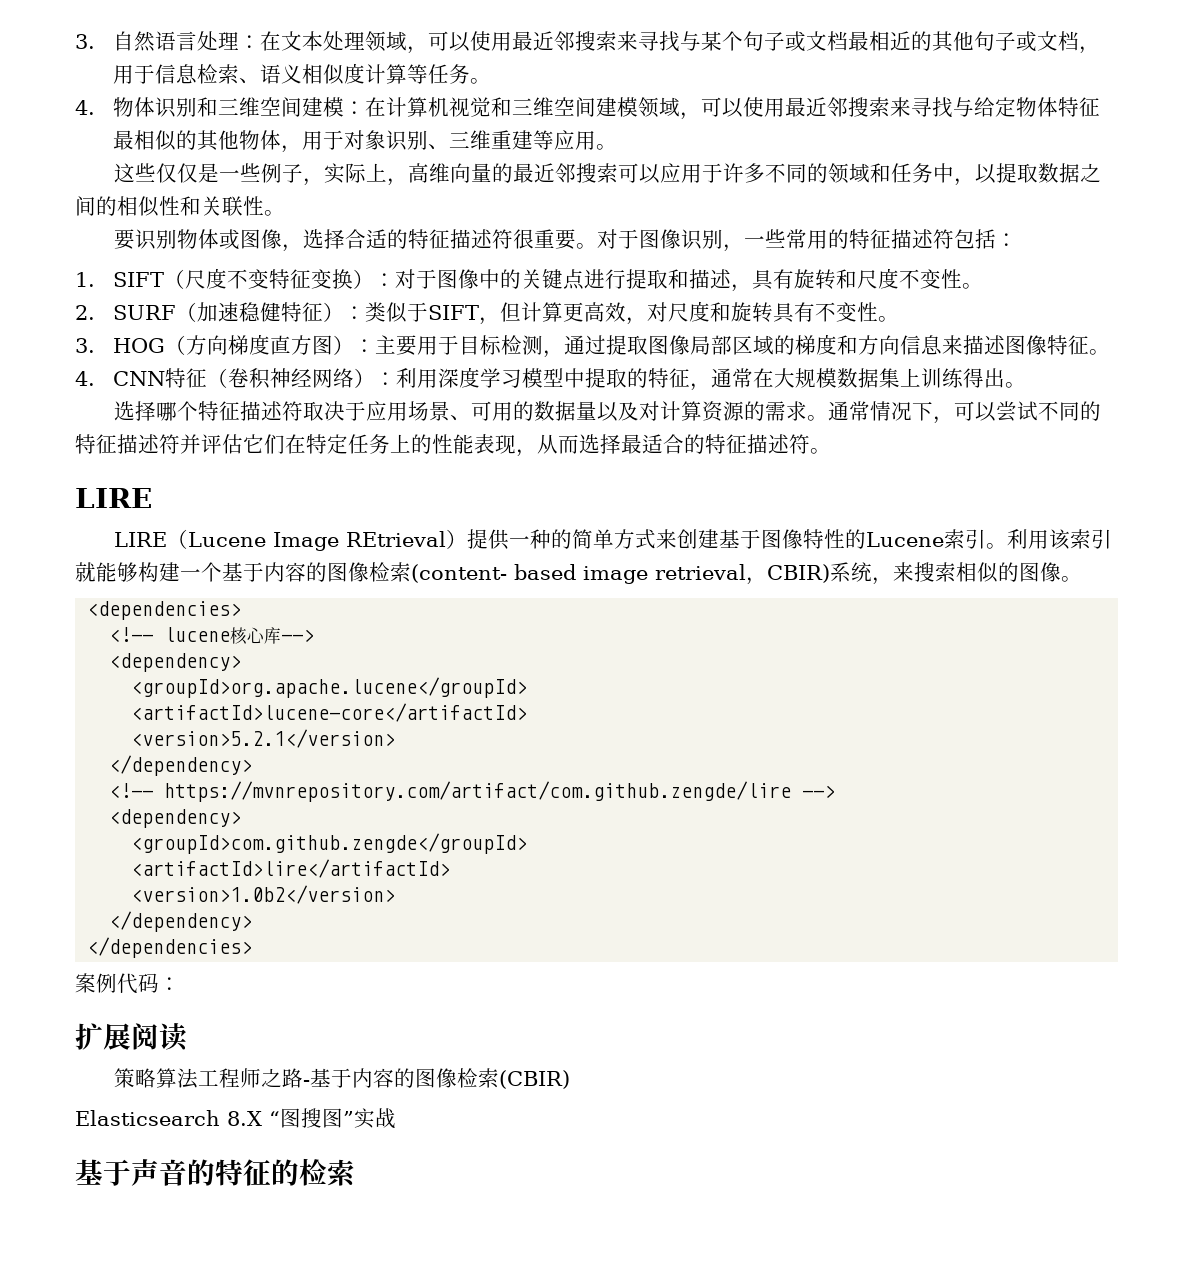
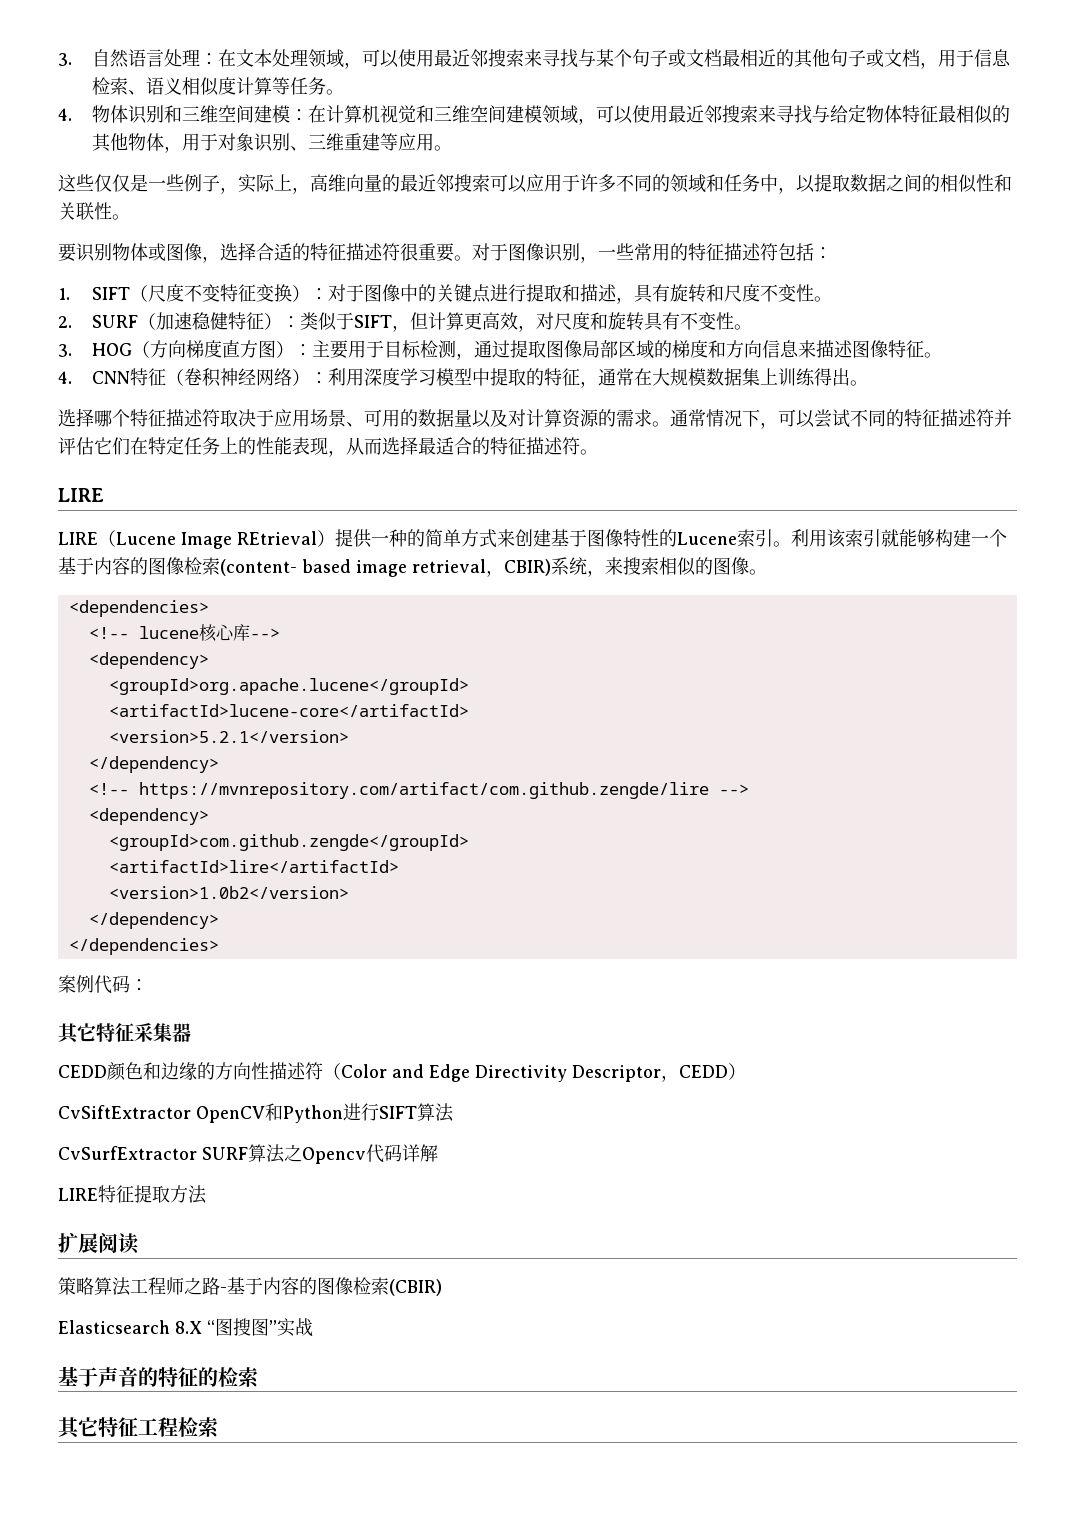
+ 其它特征采集器
+ CEDD颜色和边缘的方向性描述符（Color and Edge Directivity Descriptor，CEDD）
+ CvSiftExtractor OpenCV和Python进行SIFT算法
+ CvSurfExtractor SURF算法之Opencv代码详解
+ LIRE特征提取方法
+ 其它特征工程检索

